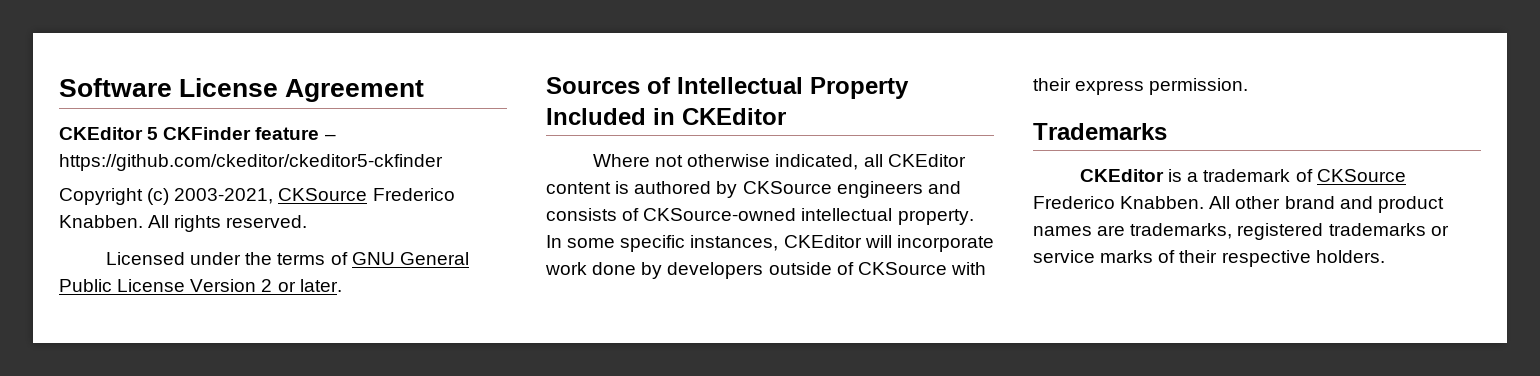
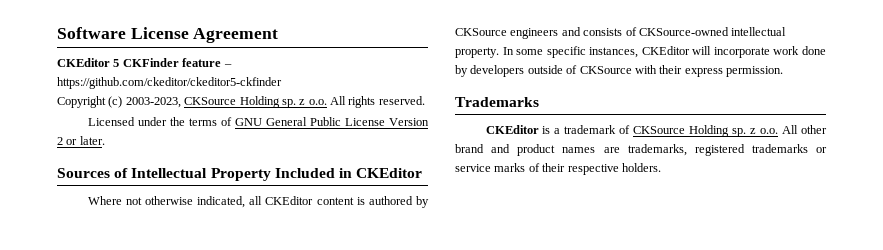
- Copyright (c) 2003-2021, CKSource Frederico Knabben. All rights reserved.
+ Copyright (c) 2003-2023, CKSource Holding sp. z o.o. All rights reserved.
- CKEditor is a trademark of CKSource Frederico Knabben. All other brand and product names are trademarks, registered trademarks or service marks of their respective holders.
+ CKEditor is a trademark of CKSource Holding sp. z o.o. All other brand and product names are trademarks, registered trademarks or service marks of their respective holders.

